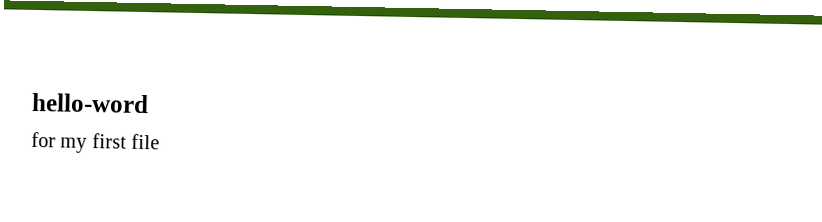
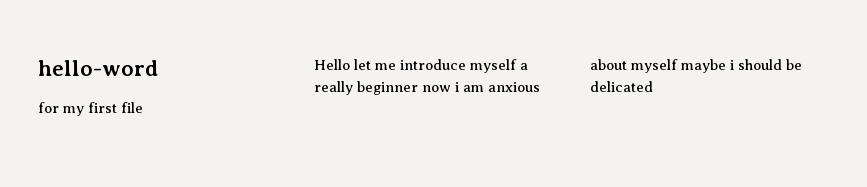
+ Hello let me introduce myself a really beginner now i am anxious about myself maybe i should be delicated

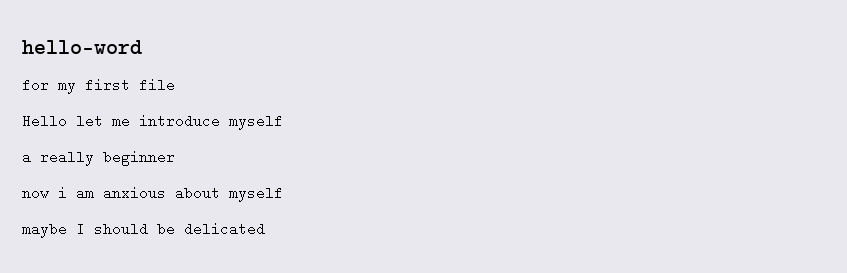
- Hello let me introduce myself a really beginner now i am anxious about myself maybe i should be delicated
+ Hello let me introduce myself
+ a really beginner
+ now i am anxious about myself
+ maybe I should be delicated

